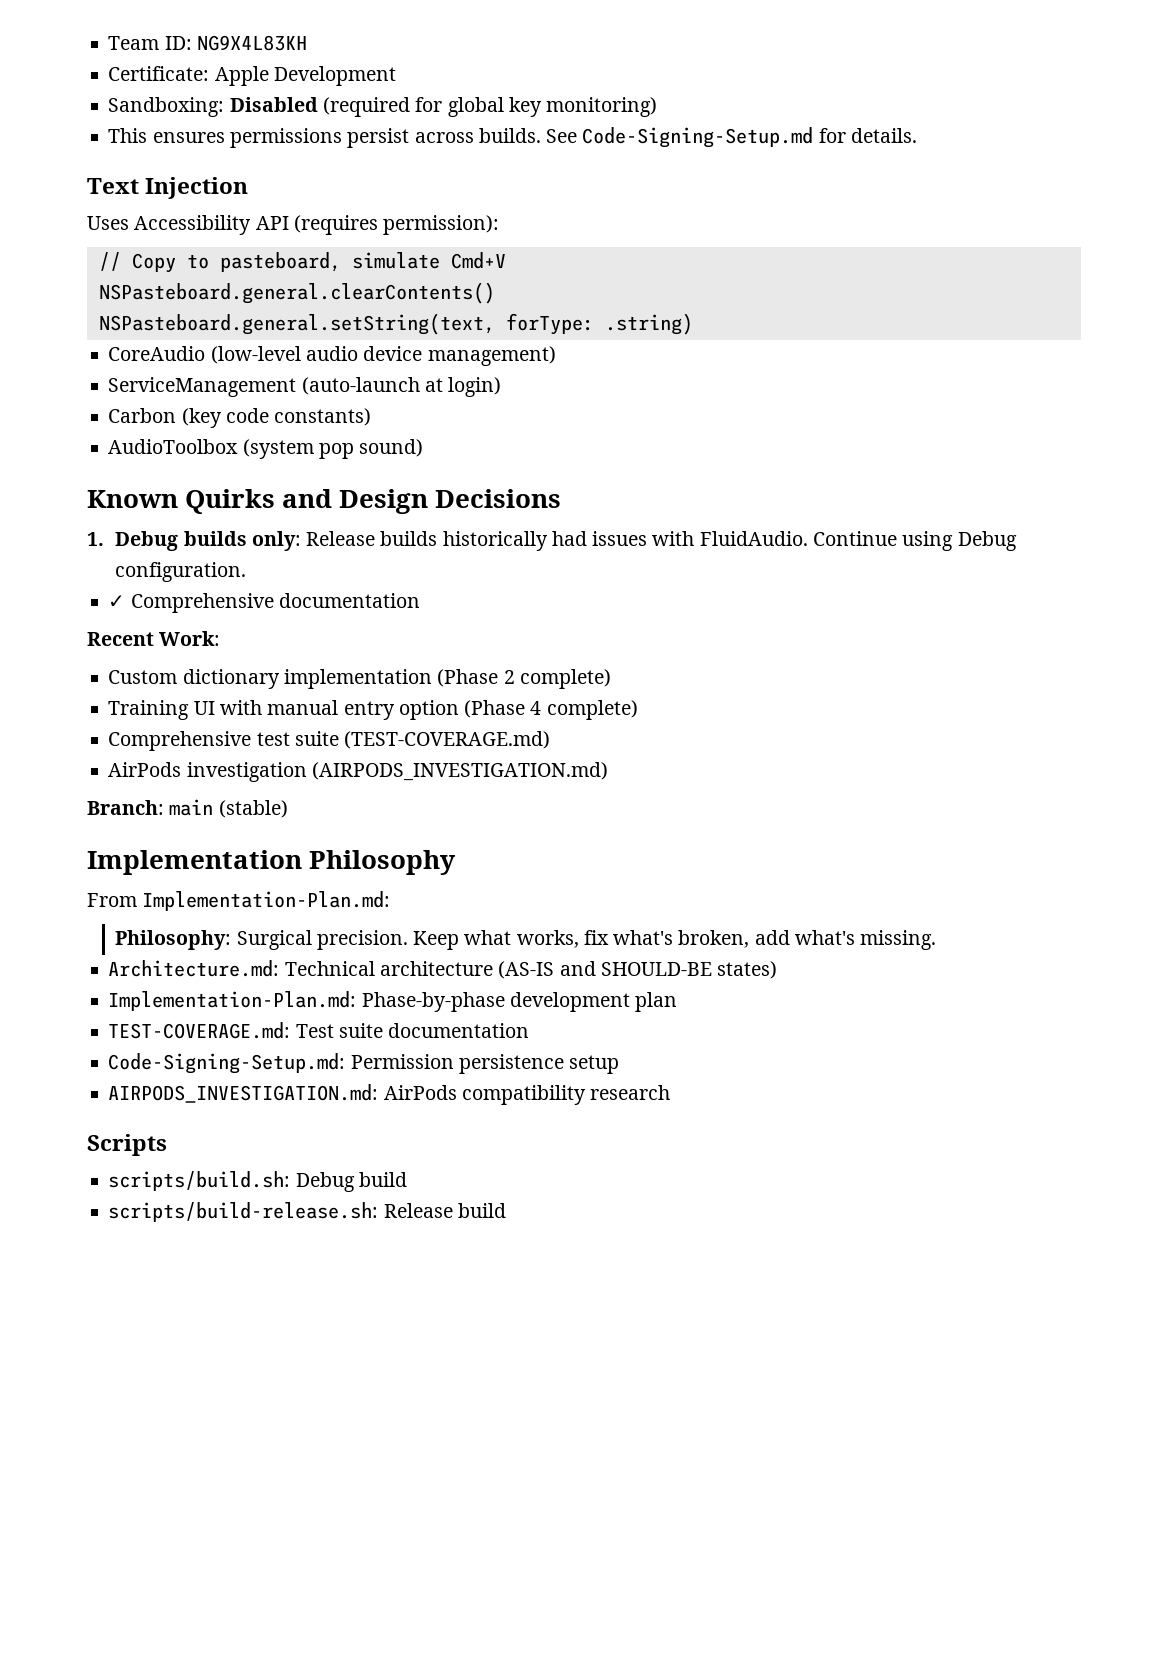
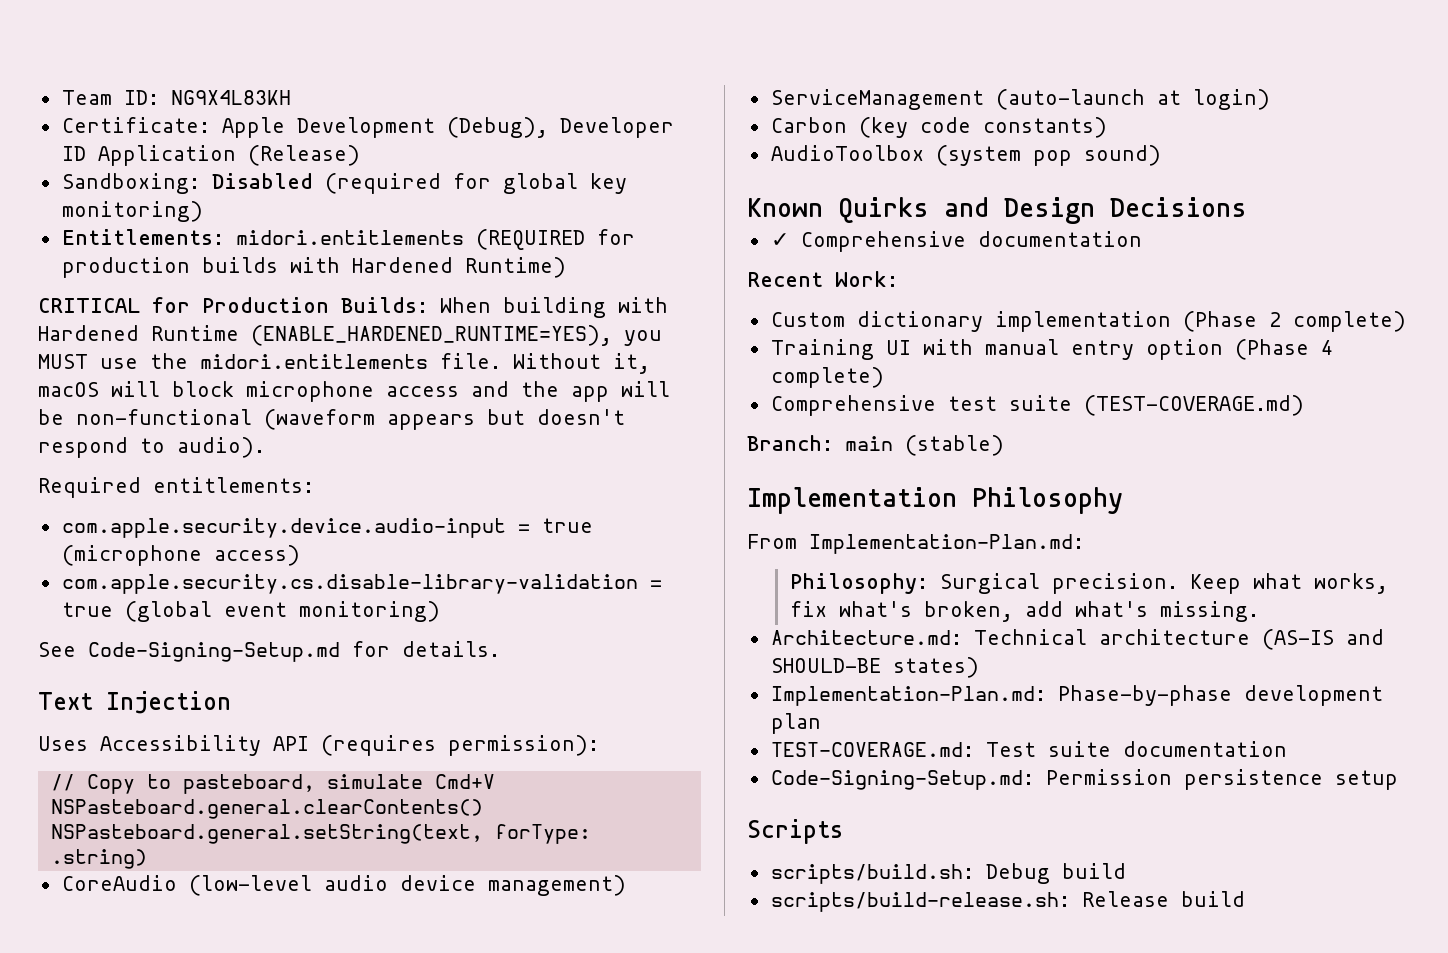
- Certificate: Apple Development
+ Certificate: Apple Development (Debug), Developer ID Application (Release)
- This ensures permissions persist across builds. See Code-Signing-Setup.md for details.
+ Entitlements: midori.entitlements (REQUIRED for production builds with Hardened Runtime)
+ CRITICAL for Production Builds: When building with Hardened Runtime (ENABLE_HARDENED_RUNTIME=YES), you MUST use the midori.entitlements file. Without it, macOS will block microphone access and the app will be non-functional (waveform appears but doesn't respond to audio).
+ Required entitlements:
+ com.apple.security.device.audio-input = true (microphone access)
+ com.apple.security.cs.disable-library-validation = true (global event monitoring)
+ See Code-Signing-Setup.md for details.
- 1. Debug builds only: Release builds historically had issues with FluidAudio. Continue using Debug configuration.
- AirPods investigation (AIRPODS_INVESTIGATION.md)
- AIRPODS_INVESTIGATION.md: AirPods compatibility research

